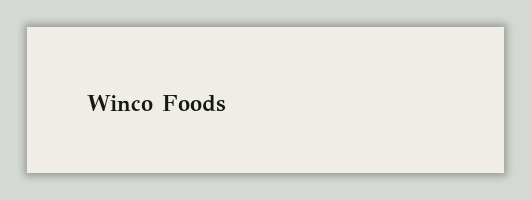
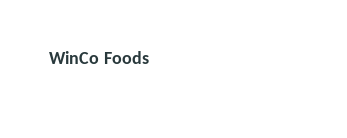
- Winco Foods
+ WinCo Foods

